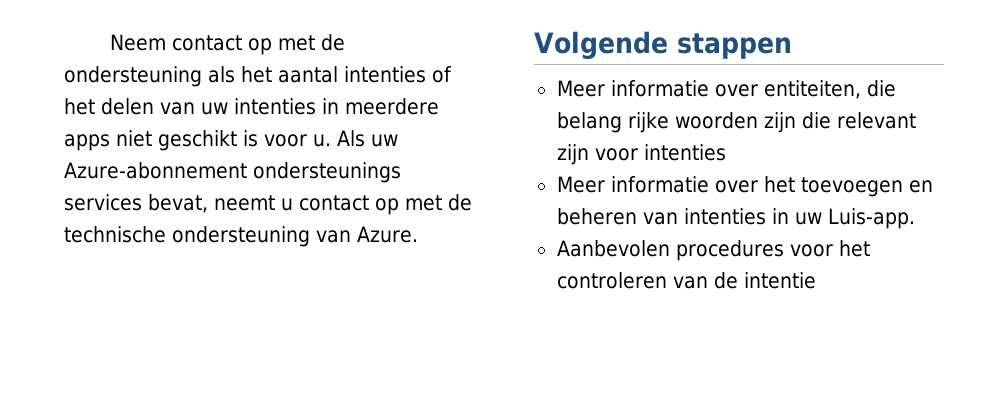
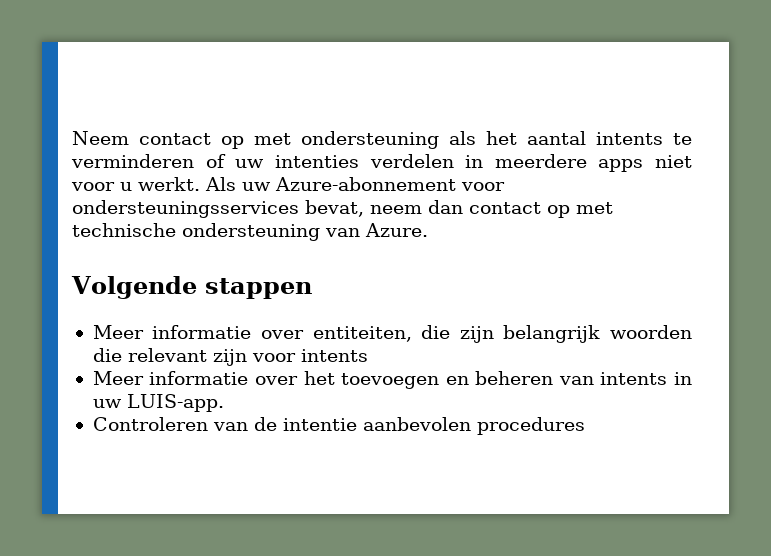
- Neem contact op met de ondersteuning als het aantal intenties of het delen van uw intenties in meerdere apps niet geschikt is voor u. Als uw Azure-abonnement ondersteunings services bevat, neemt u contact op met de technische ondersteuning van Azure.
+ Neem contact op met ondersteuning als het aantal intents te verminderen of uw intenties verdelen in meerdere apps niet voor u werkt. Als uw Azure-abonnement voor ondersteuningsservices bevat, neem dan contact op met technische ondersteuning van Azure.
- Meer informatie over entiteiten, die belang rijke woorden zijn die relevant zijn voor intenties
+ Meer informatie over entiteiten, die zijn belangrijk woorden die relevant zijn voor intents
- Meer informatie over het toevoegen en beheren van intenties in uw Luis-app.
- Aanbevolen procedures voor het controleren van de intentie
+ Meer informatie over het toevoegen en beheren van intents in uw LUIS-app.
+ Controleren van de intentie aanbevolen procedures

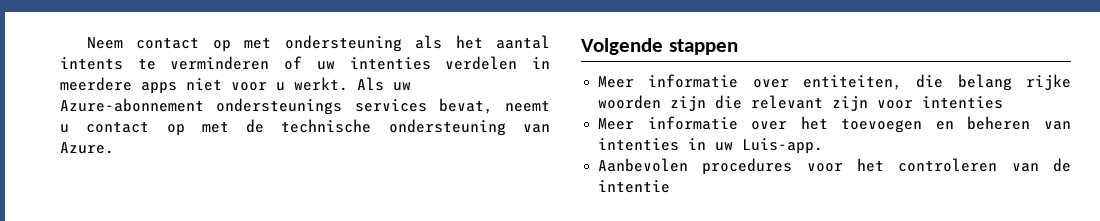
- Als uw Azure-abonnement voor ondersteuningsservices bevat, neem dan contact op met technische ondersteuning van Azure.
+ Als uw Azure-abonnement ondersteunings services bevat, neemt u contact op met de technische ondersteuning van Azure.
- Meer informatie over entiteiten, die zijn belangrijk woorden die relevant zijn voor intents
+ Meer informatie over entiteiten, die belang rijke woorden zijn die relevant zijn voor intenties
- Meer informatie over het toevoegen en beheren van intents in uw LUIS-app.
- Controleren van de intentie aanbevolen procedures
+ Meer informatie over het toevoegen en beheren van intenties in uw Luis-app.
+ Aanbevolen procedures voor het controleren van de intentie

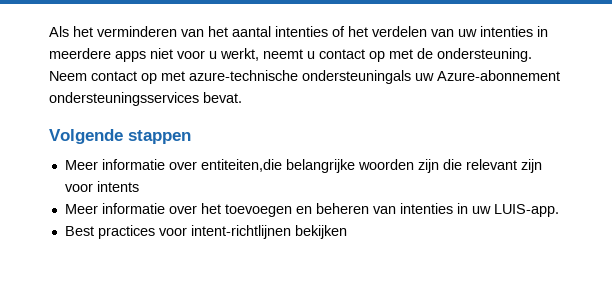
- Neem contact op met ondersteuning als het aantal intents te verminderen of uw intenties verdelen in meerdere apps niet voor u werkt. Als uw Azure-abonnement ondersteunings services bevat, neemt u contact op met de technische ondersteuning van Azure.
+ Als het verminderen van het aantal intenties of het verdelen van uw intenties in meerdere apps niet voor u werkt, neemt u contact op met de ondersteuning. Neem contact op met azure-technische ondersteuningals uw Azure-abonnement ondersteuningsservices bevat.
- Meer informatie over entiteiten, die belang rijke woorden zijn die relevant zijn voor intenties
+ Meer informatie over entiteiten,die belangrijke woorden zijn die relevant zijn voor intents
- Meer informatie over het toevoegen en beheren van intenties in uw Luis-app.
- Aanbevolen procedures voor het controleren van de intentie
+ Meer informatie over het toevoegen en beheren van intenties in uw LUIS-app.
+ Best practices voor intent-richtlijnen bekijken

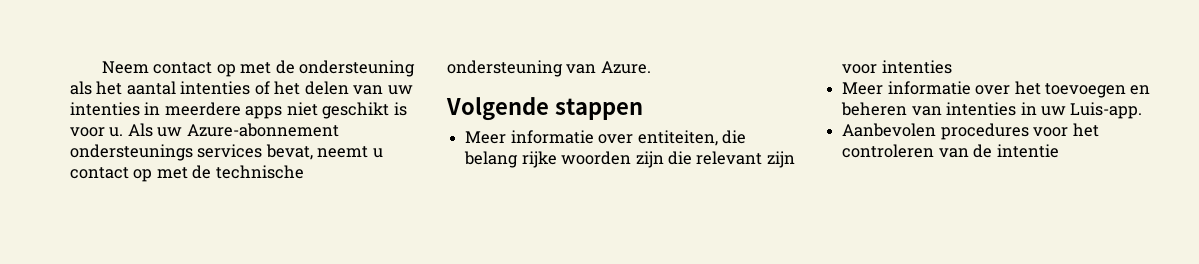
- Als het verminderen van het aantal intenties of het verdelen van uw intenties in meerdere apps niet voor u werkt, neemt u contact op met de ondersteuning. Neem contact op met azure-technische ondersteuningals uw Azure-abonnement ondersteuningsservices bevat.
+ Neem contact op met de ondersteuning als het aantal intenties of het delen van uw intenties in meerdere apps niet geschikt is voor u. Als uw Azure-abonnement ondersteunings services bevat, neemt u contact op met de technische ondersteuning van Azure.
- Meer informatie over entiteiten,die belangrijke woorden zijn die relevant zijn voor intents
+ Meer informatie over entiteiten, die belang rijke woorden zijn die relevant zijn voor intenties
- Meer informatie over het toevoegen en beheren van intenties in uw LUIS-app.
- Best practices voor intent-richtlijnen bekijken
+ Meer informatie over het toevoegen en beheren van intenties in uw Luis-app.
+ Aanbevolen procedures voor het controleren van de intentie

